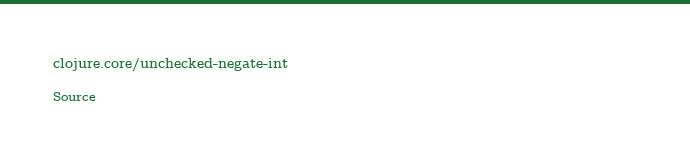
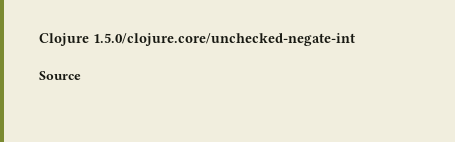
- clojure.core/unchecked-negate-int
+ Clojure 1.5.0/clojure.core/unchecked-negate-int

